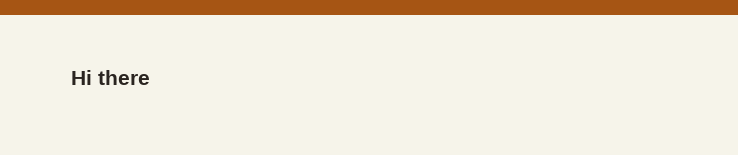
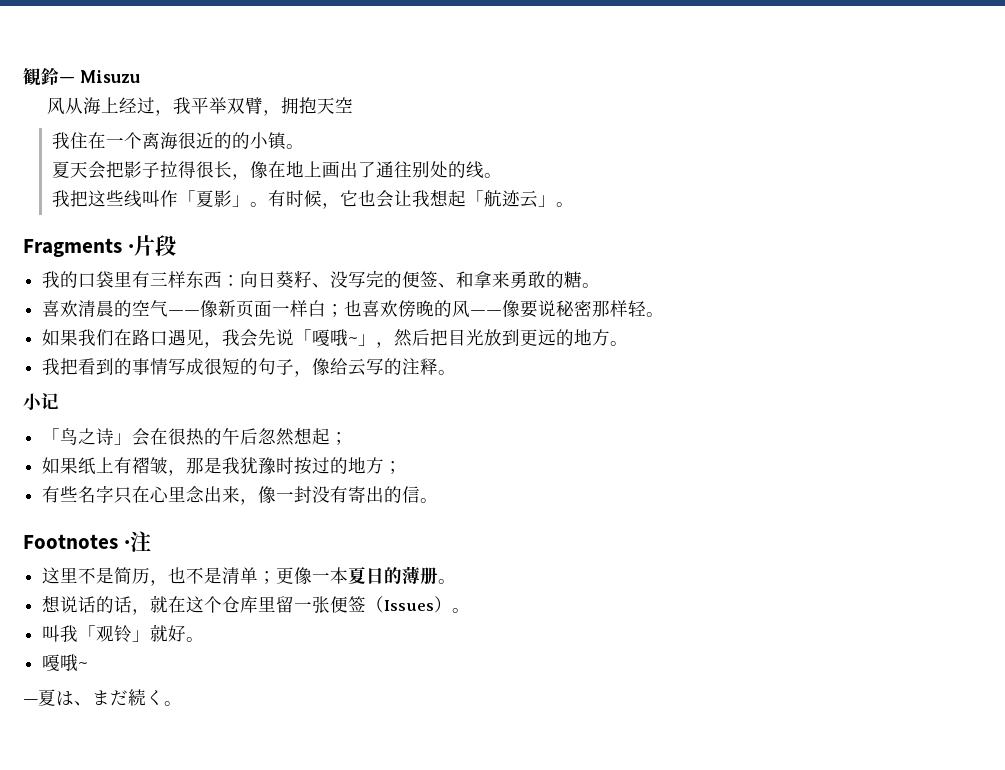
- Hi there
+ 観鈴— Misuzu
+ 风从海上经过，我平举双臂，拥抱天空
+ 我住在一个离海很近的的小镇。
+ 夏天会把影子拉得很长，像在地上画出了通往别处的线。
+ 我把这些线叫作「夏影」。有时候，它也会让我想起「航迹云」。
+ Fragments ·片段
+ 我的口袋里有三样东西：向日葵籽、没写完的便签、和拿来勇敢的糖。
+ 喜欢清晨的空气——像新页面一样白；也喜欢傍晚的风——像要说秘密那样轻。
+ 如果我们在路口遇见，我会先说「嘠哦~」，然后把目光放到更远的地方。
+ 我把看到的事情写成很短的句子，像给云写的注释。
+ 小记
+ 「鸟之诗」会在很热的午后忽然想起；
+ 如果纸上有褶皱，那是我犹豫时按过的地方；
+ 有些名字只在心里念出来，像一封没有寄出的信。
+ Footnotes ·注
+ 这里不是简历，也不是清单；更像一本夏日的薄册。
+ 想说话的话，就在这个仓库里留一张便签（Issues）。
+ 叫我「观铃」就好。
+ 嘠哦~
+ —夏は、まだ続く。

